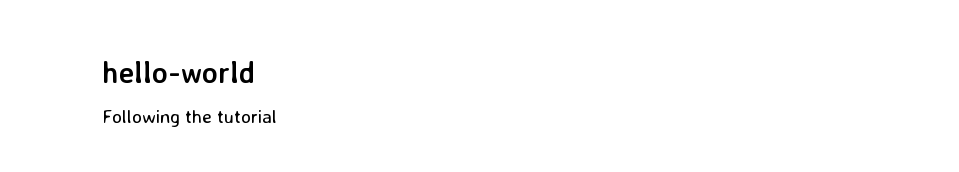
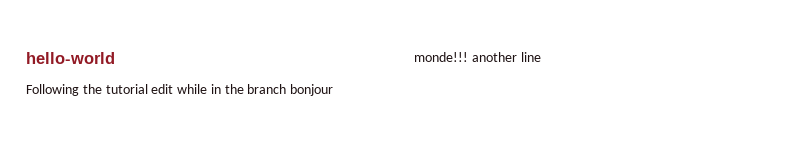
- Following the tutorial
+ Following the tutorial edit while in the branch bonjour monde!!! another line

